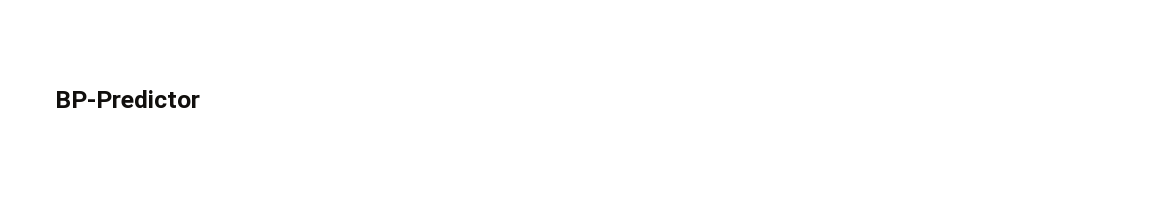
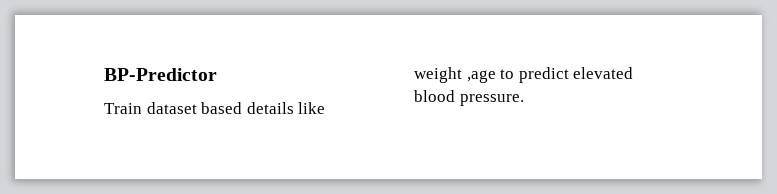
+ Train dataset based details like weight ,age to predict elevated blood pressure.

